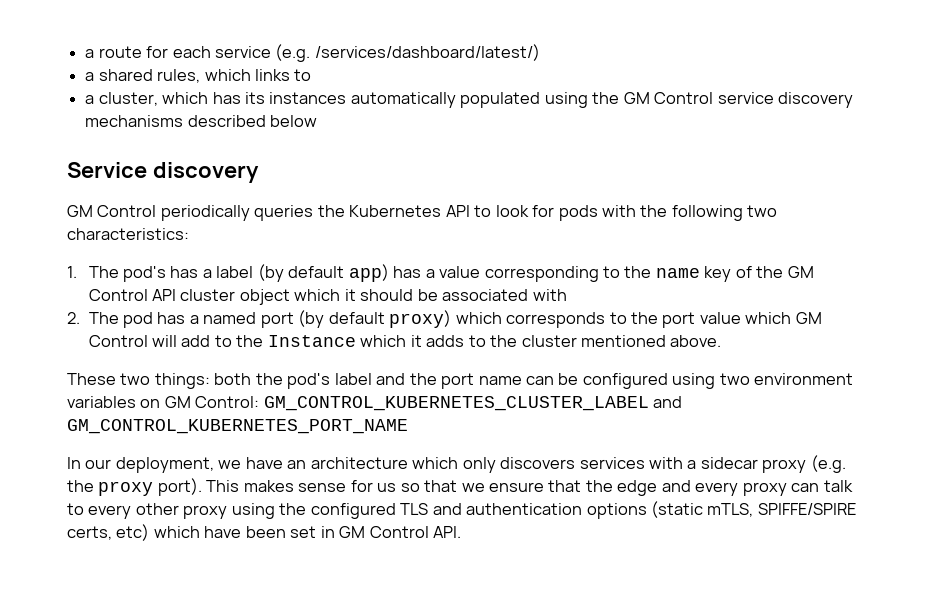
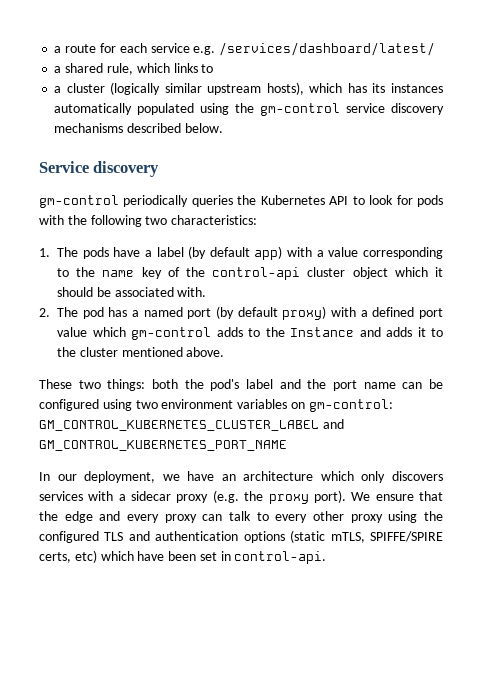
- a route for each service (e.g. /services/dashboard/latest/)
+ a route for each service e.g. /services/dashboard/latest/
- a shared rules, which links to
+ a shared rule, which links to
- a cluster, which has its instances automatically populated using the GM Control service discovery mechanisms described below
+ a cluster (logically similar upstream hosts), which has its instances automatically populated using the gm-control service discovery mechanisms described below.
- GM Control periodically queries the Kubernetes API to look for pods with the following two characteristics:
+ gm-control periodically queries the Kubernetes API to look for pods with the following two characteristics:
- 1. The pod's has a label (by default app) has a value corresponding to the name key of the GM Control API cluster object which it should be associated with
+ 1. The pods have a label (by default app) with a value corresponding to the name key of the control-api cluster object which it should be associated with.
- 2. The pod has a named port (by default proxy) which corresponds to the port value which GM Control will add to the Instance which it adds to the cluster mentioned above.
+ 2. The pod has a named port (by default proxy) with a defined port value which gm-control adds to the Instance and adds it to the cluster mentioned above.
- These two things: both the pod's label and the port name can be configured using two environment variables on GM Control: GM_CONTROL_KUBERNETES_CLUSTER_LABEL and GM_CONTROL_KUBERNETES_PORT_NAME
+ These two things: both the pod's label and the port name can be configured using two environment variables on gm-control: GM_CONTROL_KUBERNETES_CLUSTER_LABEL and GM_CONTROL_KUBERNETES_PORT_NAME
- This makes sense for us so that we ensure that the edge and every proxy can talk to every other proxy using the configured TLS and authentication options (static mTLS, SPIFFE/SPIRE certs, etc) which have been set in GM Control API.
+ We ensure that the edge and every proxy can talk to every other proxy using the configured TLS and authentication options (static mTLS, SPIFFE/SPIRE certs, etc) which have been set in control-api.

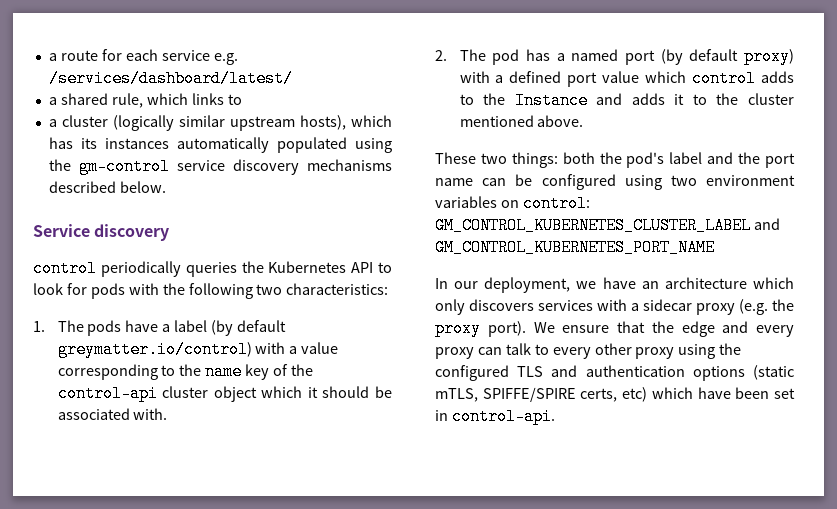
- gm-control periodically queries the Kubernetes API to look for pods with the following two characteristics:
+ control periodically queries the Kubernetes API to look for pods with the following two characteristics:
- 1. The pods have a label (by default app) with a value corresponding to the name key of the control-api cluster object which it should be associated with.
+ 1. The pods have a label (by default greymatter.io/control) with a value corresponding to the name key of the control-api cluster object which it should be associated with.
- 2. The pod has a named port (by default proxy) with a defined port value which gm-control adds to the Instance and adds it to the cluster mentioned above.
+ 2. The pod has a named port (by default proxy) with a defined port value which control adds to the Instance and adds it to the cluster mentioned above.
- These two things: both the pod's label and the port name can be configured using two environment variables on gm-control: GM_CONTROL_KUBERNETES_CLUSTER_LABEL and GM_CONTROL_KUBERNETES_PORT_NAME
+ These two things: both the pod's label and the port name can be configured using two environment variables on control: GM_CONTROL_KUBERNETES_CLUSTER_LABEL and GM_CONTROL_KUBERNETES_PORT_NAME

